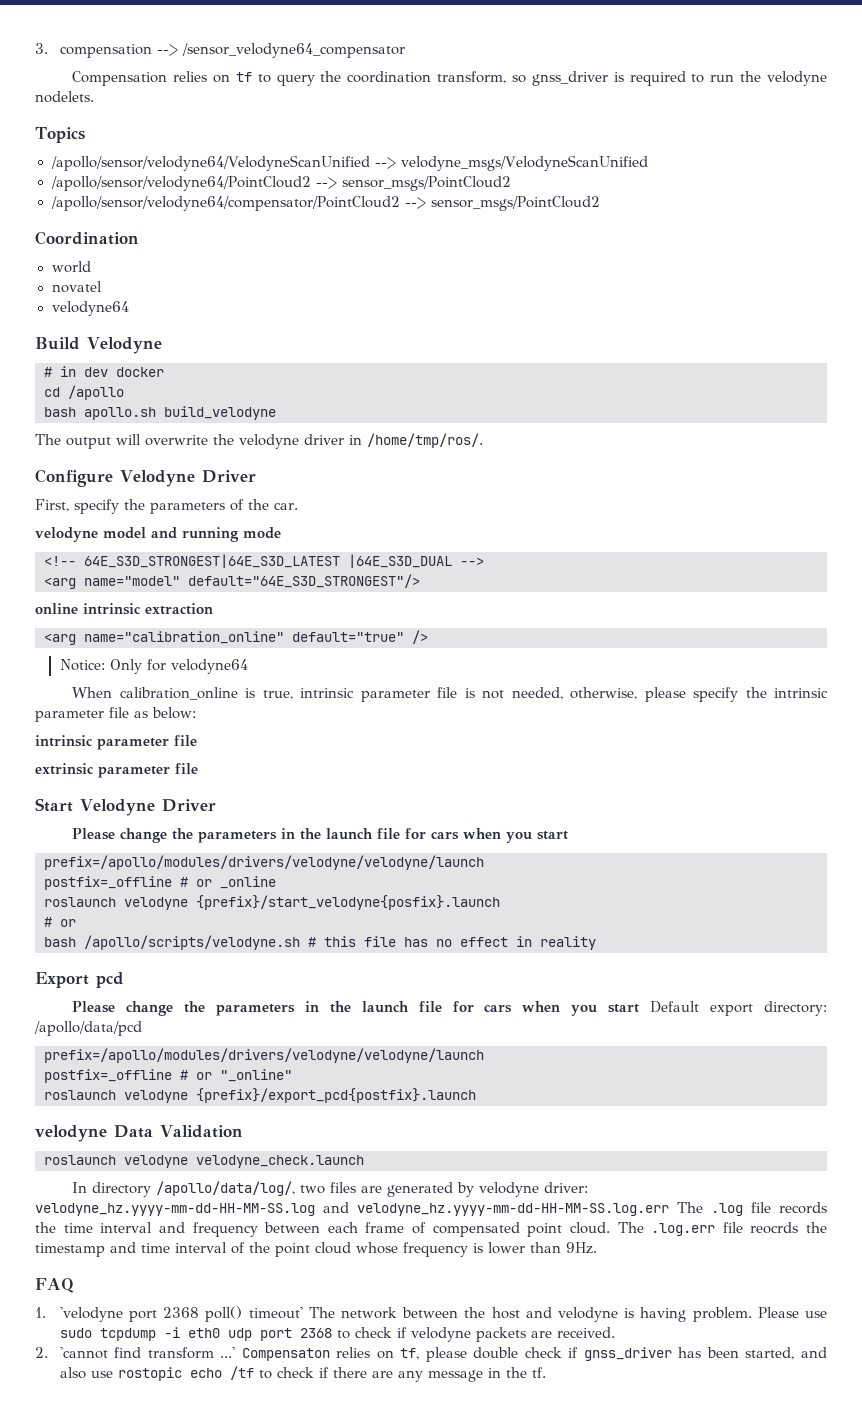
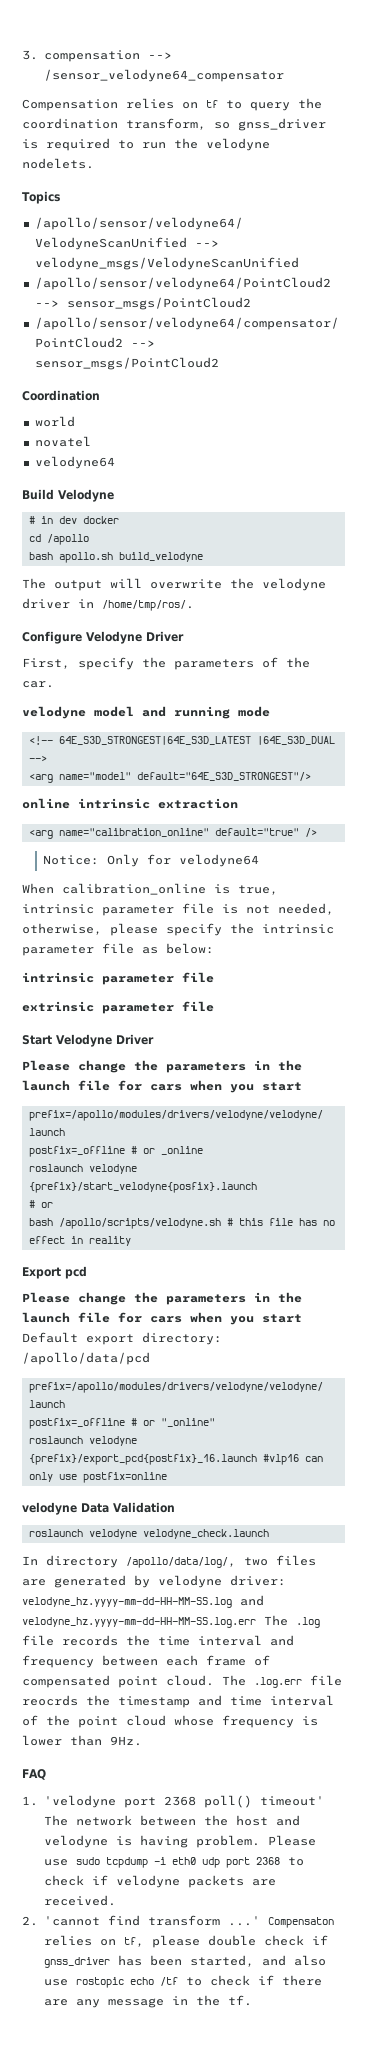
- roslaunch velodyne {prefix}/export_pcd{postfix}.launch
+ roslaunch velodyne {prefix}/export_pcd{postfix}_16.launch #vlp16 can only use postfix=online

